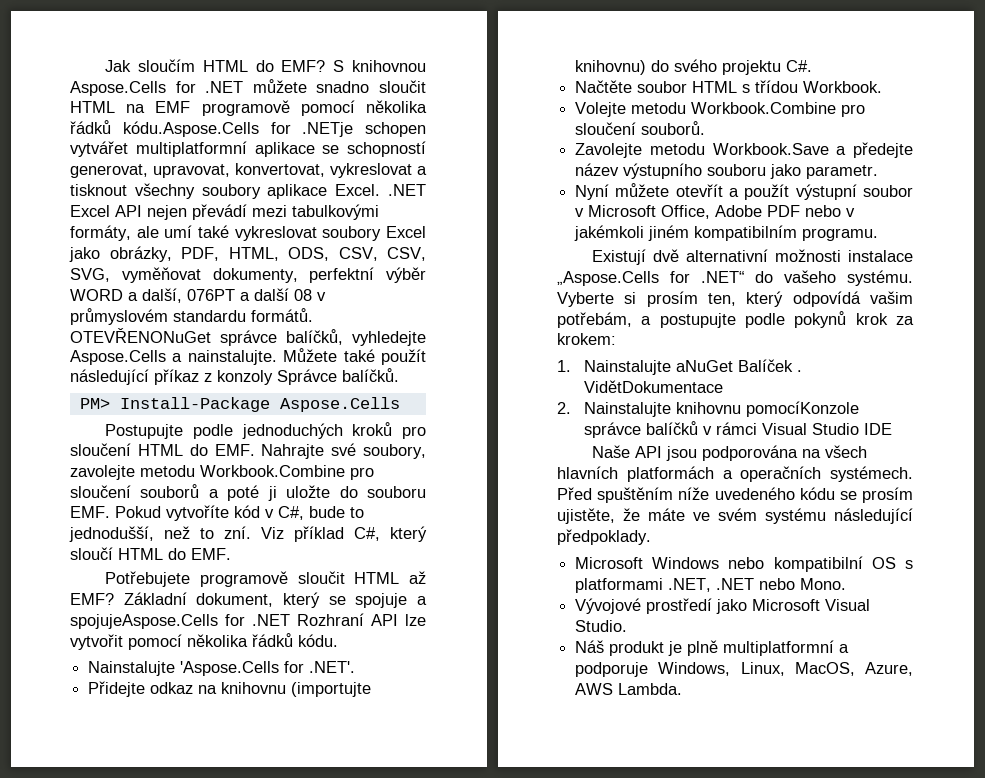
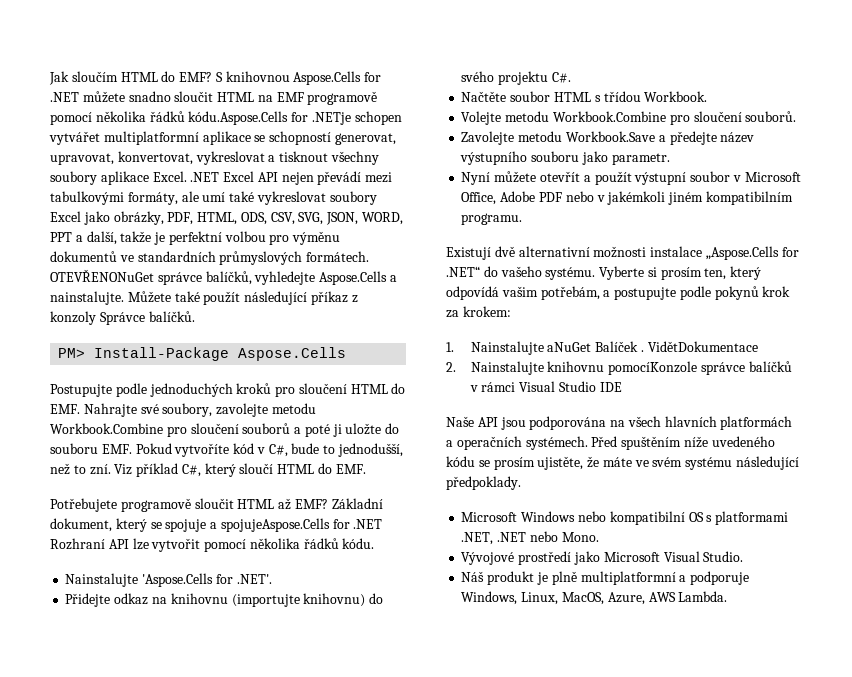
- S knihovnou Aspose.Cells for .NET můžete snadno sloučit HTML na EMF programově pomocí několika řádků kódu.Aspose.Cells for .NETje schopen vytvářet multiplatformní aplikace se schopností generovat, upravovat, konvertovat, vykreslovat a tisknout všechny soubory aplikace Excel. .NET Excel API nejen převádí mezi tabulkovými formáty, ale umí také vykreslovat soubory Excel jako obrázky, PDF, HTML, ODS, CSV, CSV, SVG, vyměňovat dokumenty, perfektní výběr WORD a další, 076PT a další 08 v průmyslovém standardu formátů.
+ S knihovnou Aspose.Cells for .NET můžete snadno sloučit HTML na EMF programově pomocí několika řádků kódu.Aspose.Cells for .NETje schopen vytvářet multiplatformní aplikace se schopností generovat, upravovat, konvertovat, vykreslovat a tisknout všechny soubory aplikace Excel. .NET Excel API nejen převádí mezi tabulkovými formáty, ale umí také vykreslovat soubory Excel jako obrázky, PDF, HTML, ODS, CSV, SVG, JSON, WORD, PPT a další, takže je perfektní volbou pro výměnu dokumentů ve standardních průmyslových formátech.

